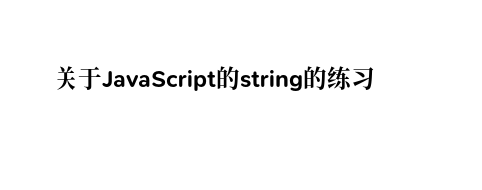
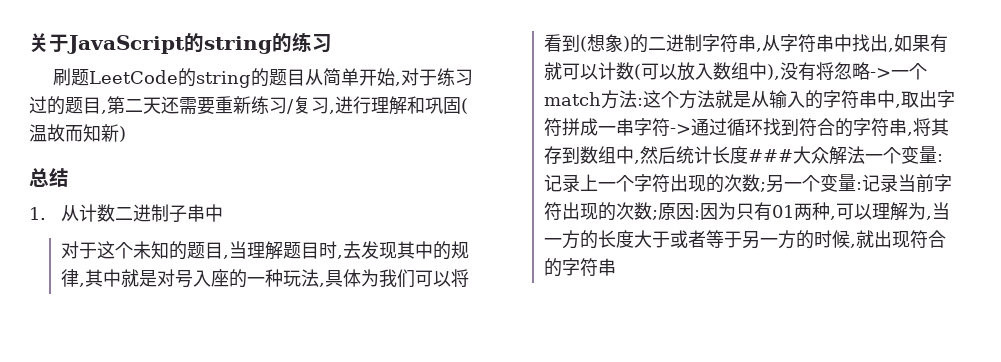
+ 刷题LeetCode的string的题目从简单开始,对于练习过的题目,第二天还需要重新练习/复习,进行理解和巩固(温故而知新)
+ 总结
+ 1.从计数二进制子串中
+ 对于这个未知的题目,当理解题目时,去发现其中的规律,其中就是对号入座的一种玩法,具体为我们可以将看到(想象)的二进制字符串,从字符串中找出,如果有就可以计数(可以放入数组中),没有将忽略->一个match方法:这个方法就是从输入的字符串中,取出字符拼成一串字符->通过循环找到符合的字符串,将其存到数组中,然后统计长度###大众解法一个变量:记录上一个字符出现的次数;另一个变量:记录当前字符出现的次数;原因:因为只有01两种,可以理解为,当一方的长度大于或者等于另一方的时候,就出现符合的字符串

